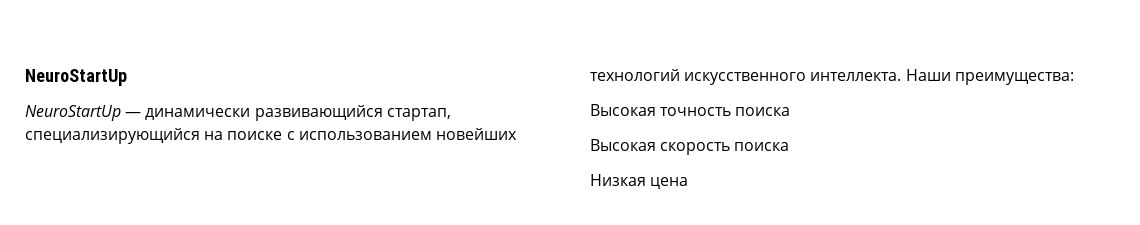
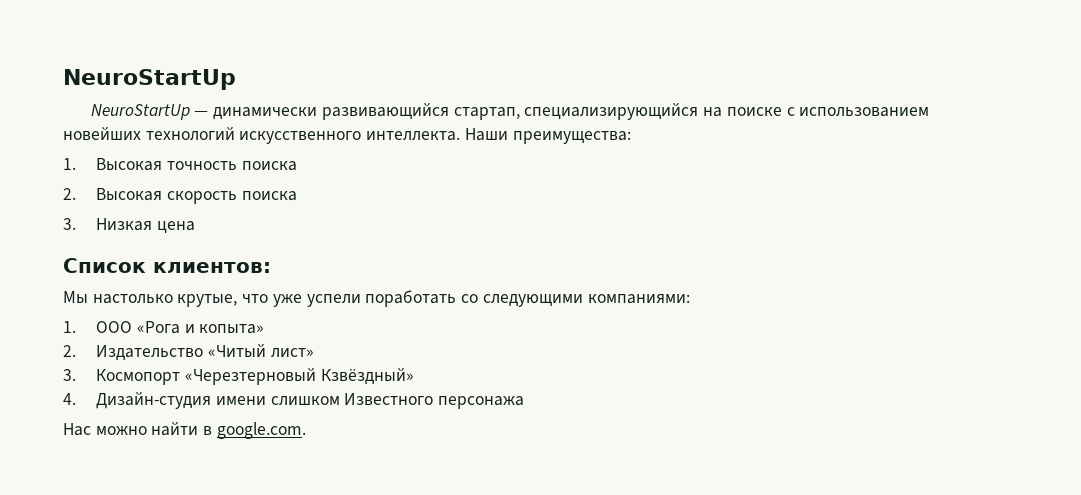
- Высокая точность поиска
+ 1. Высокая точность поиска
- Высокая скорость поиска
+ 2. Высокая скорость поиска
- Низкая цена
+ 3. Низкая цена
+ Список клиентов:
+ Мы настолько крутые, что уже успели поработать со следующими компаниями:
+ 1. ООО «Рога и копыта»
+ 2. Издательство «Читый лист»
+ 3. Космопорт «Черезтерновый Кзвёздный»
+ 4. Дизайн-студия имени слишком Известного персонажа
+ Нас можно найти в google.com.

